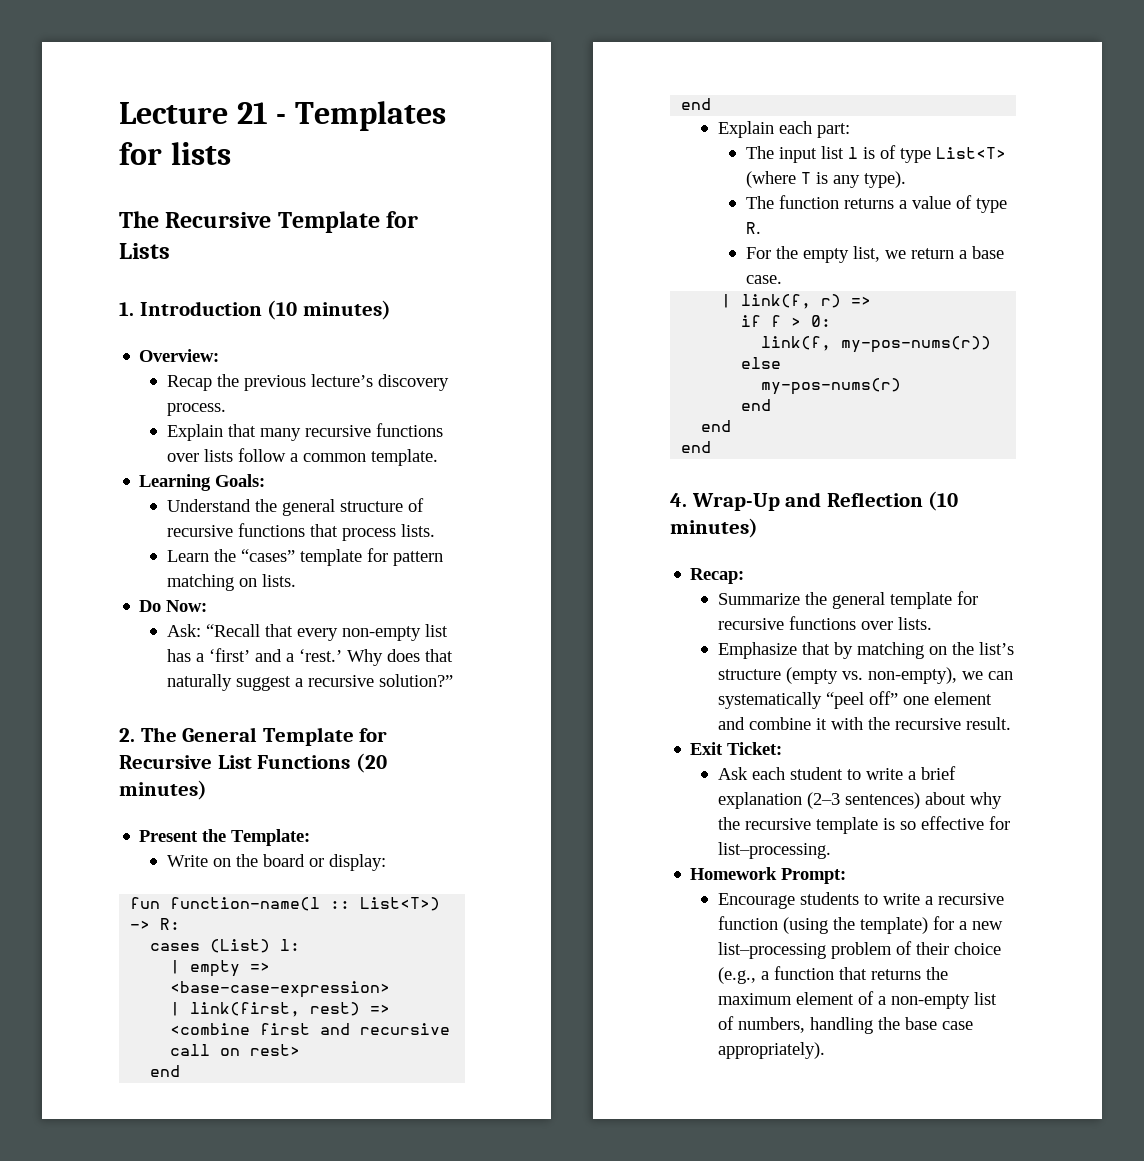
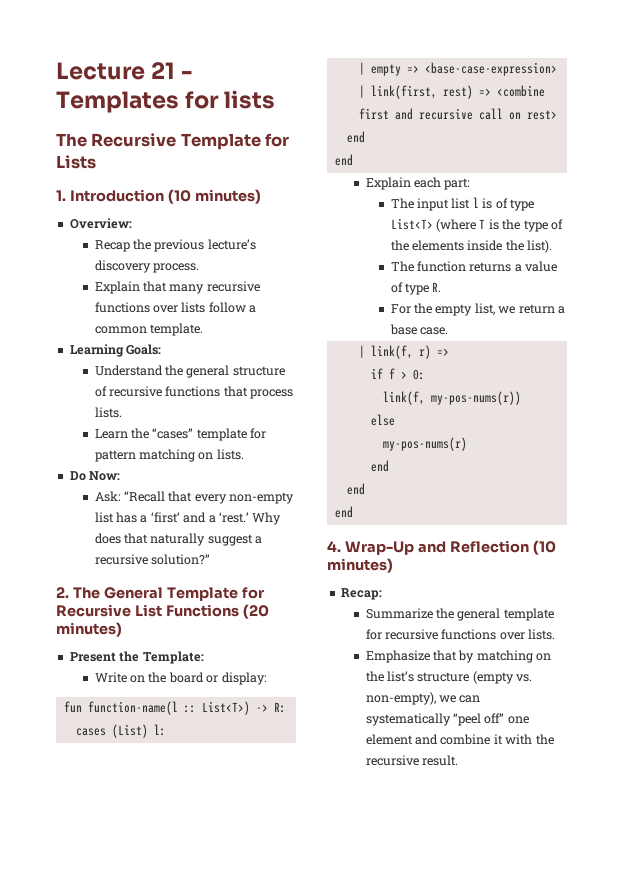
- The input list l is of type List<T> (where T is any type).
+ The input list l is of type List<T> (where T is the type of the elements inside the list).
- Exit Ticket:
- Ask each student to write a brief explanation (2–3 sentences) about why the recursive template is so effective for list–processing.
- Homework Prompt:
- Encourage students to write a recursive function (using the template) for a new list–processing problem of their choice (e.g., a function that returns the maximum element of a non-empty list of numbers, handling the base case appropriately).

